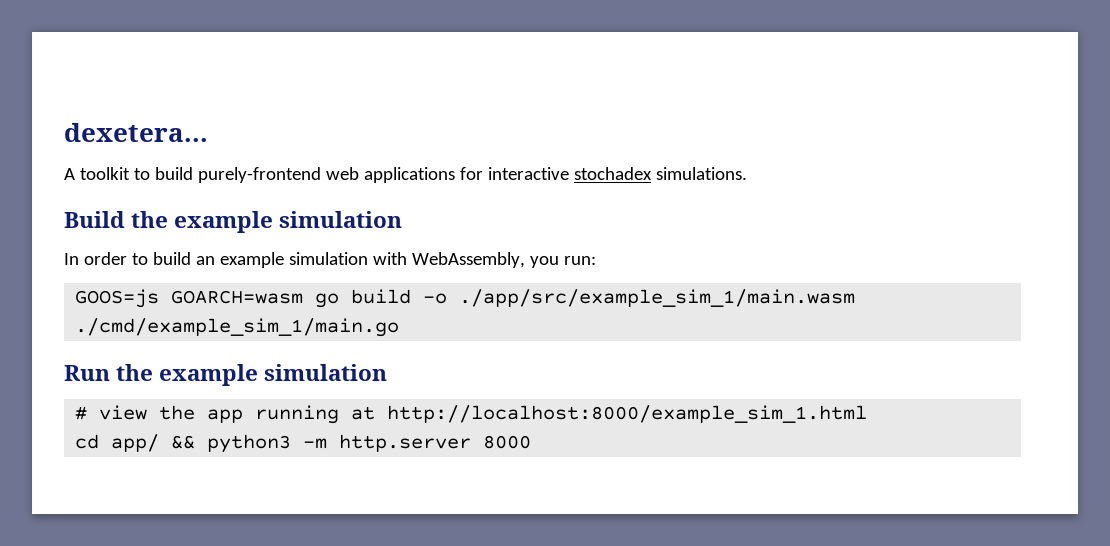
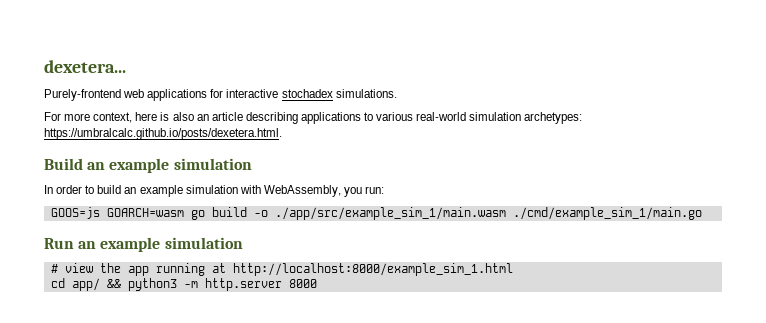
- A toolkit to build purely-frontend web applications for interactive stochadex simulations.
+ Purely-frontend web applications for interactive stochadex simulations.
+ For more context, here is also an article describing applications to various real-world simulation archetypes: https://umbralcalc.github.io/posts/dexetera.html.
- Build the example simulation
+ Build an example simulation
- Run the example simulation
+ Run an example simulation

